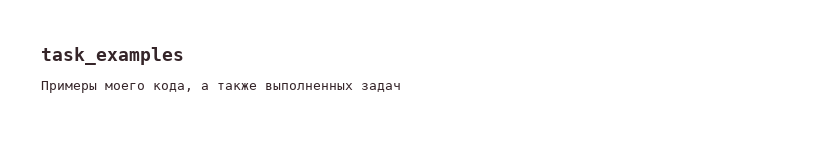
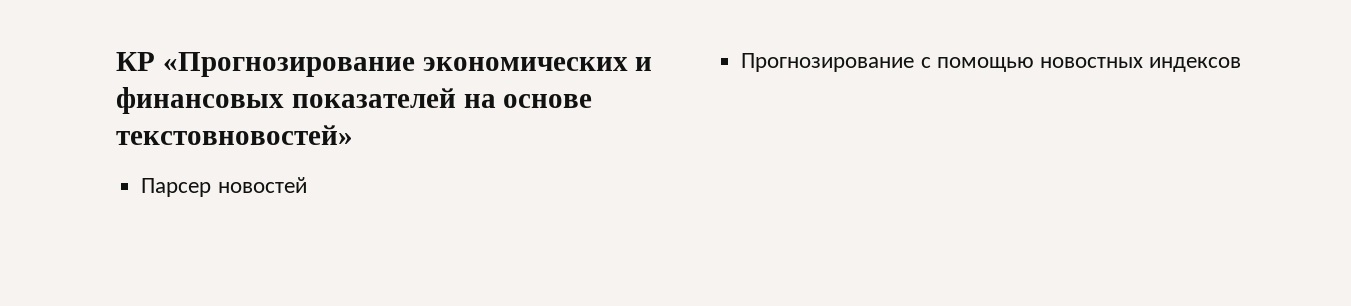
- task_examples
- Примеры моего кода, а также выполненных задач
+ КР «Прогнозирование экономических и финансовых показателей на основе текстовновостей»
+ Парсер новостей
+ Прогнозирование с помощью новостных индексов

